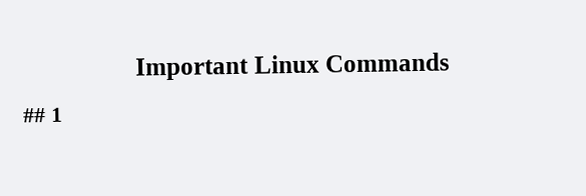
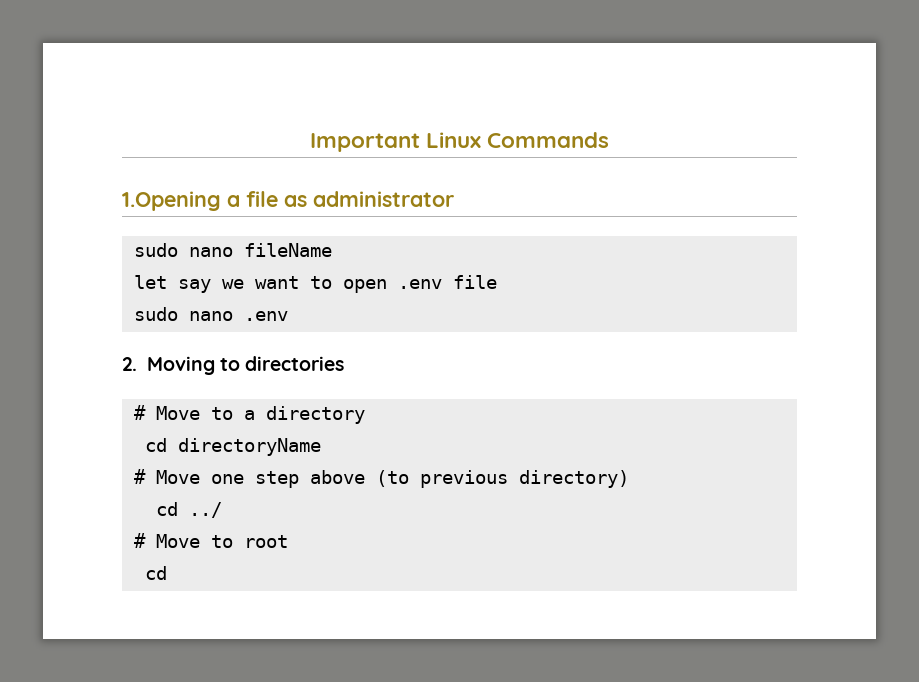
- ## 1
+ 1.Opening a file as administrator
+ sudo nano fileName
+ let say we want to open .env file
+ sudo nano .env
+ 2. Moving to directories
+ # Move to a directory
+ cd directoryName
+ # Move one step above (to previous directory)
+ cd ../
+ # Move to root
+ cd

